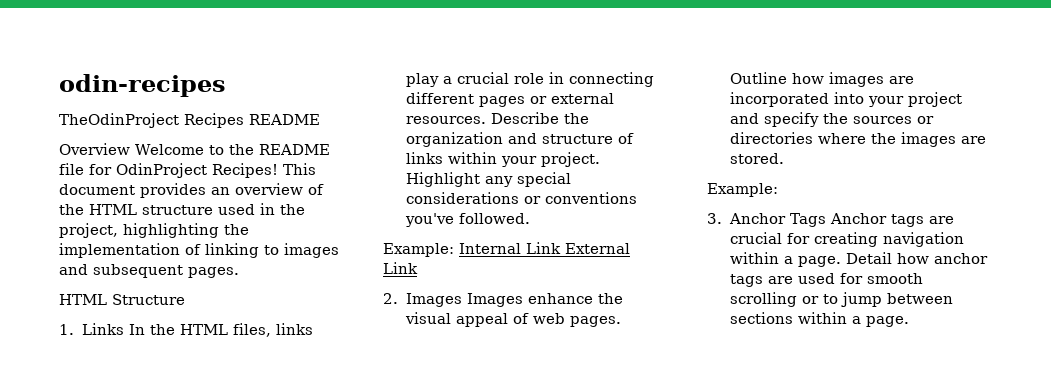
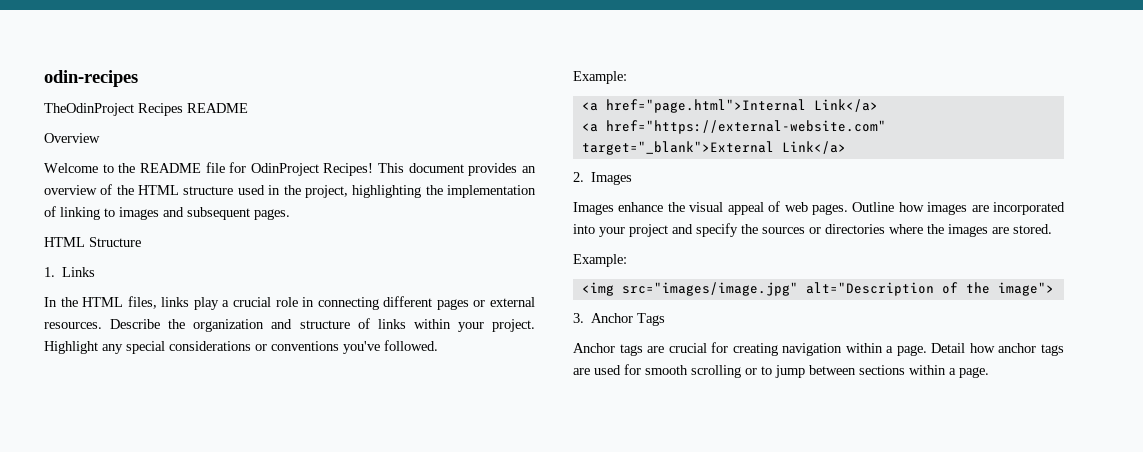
- Overview Welcome to the README file for OdinProject Recipes!
+ Overview
+ Welcome to the README file for OdinProject Recipes!
- 1. Links In the HTML files, links play a crucial role in connecting different pages or external resources.
+ 1. Links
+ In the HTML files, links play a crucial role in connecting different pages or external resources.
  Highlight any special considerations or conventions you've followed.
- Example: Internal Link External Link
+ Example:
+ <a href="page.html">Internal Link</a>
+ <a href="https://external-website.com" target="_blank">External Link</a>
- 2. Images Images enhance the visual appeal of web pages.
+ 2. Images
+ Images enhance the visual appeal of web pages.
+ <img src="images/image.jpg" alt="Description of the image">
- 3. Anchor Tags Anchor tags are crucial for creating navigation within a page.
+ 3. Anchor Tags
+ Anchor tags are crucial for creating navigation within a page.

